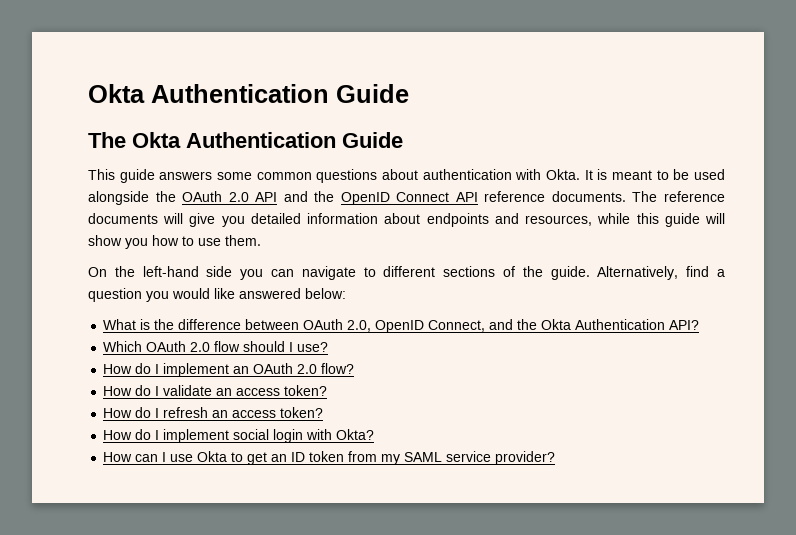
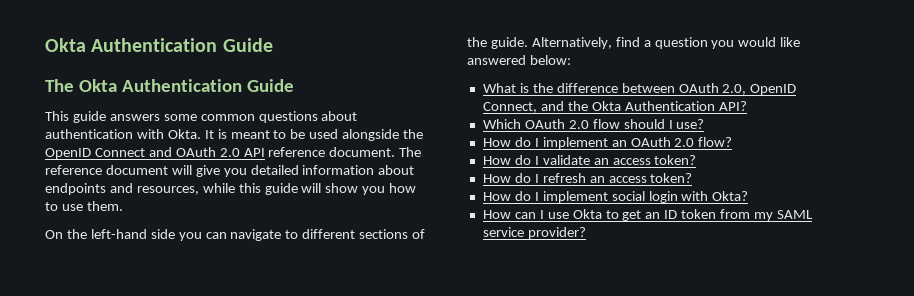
- It is meant to be used alongside the OAuth 2.0 API and the OpenID Connect API reference documents.
+ It is meant to be used alongside the OpenID Connect and OAuth 2.0 API reference document.
- The reference documents will give you detailed information about endpoints and resources, while this guide will show you how to use them.
+ The reference document will give you detailed information about endpoints and resources, while this guide will show you how to use them.

